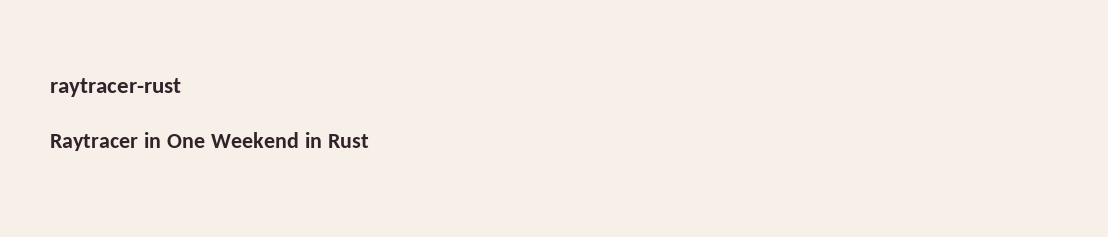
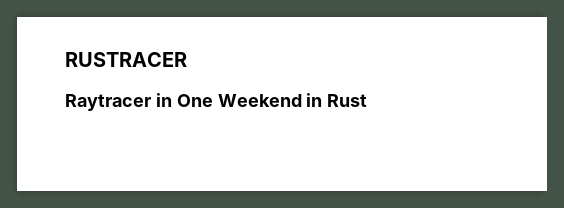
- raytracer-rust
+ RUSTRACER

